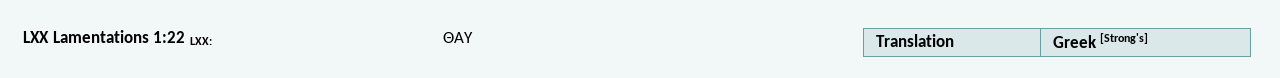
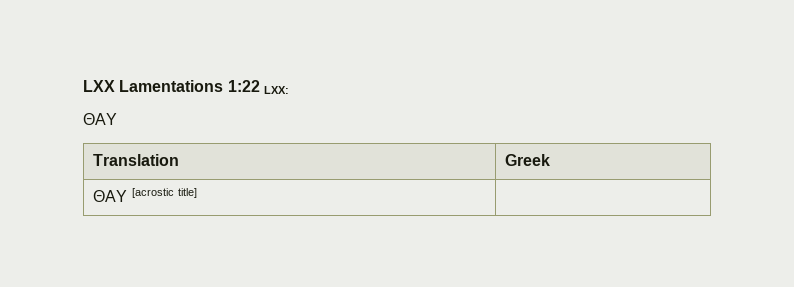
- Translation | Greek [Strong's]
+ Translation | Greek
+ ΘΑΥ [acrostic title] |

